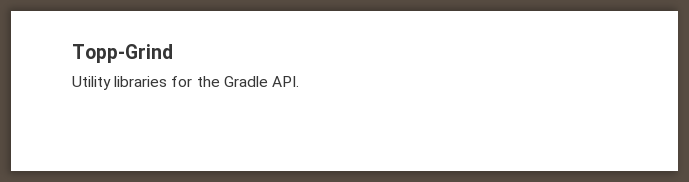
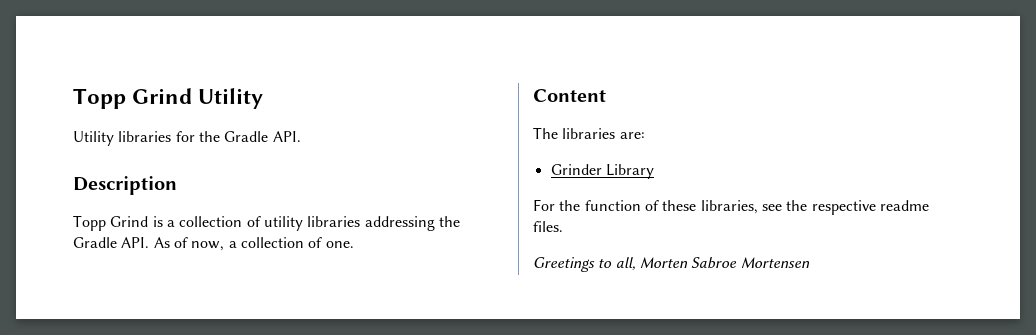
- Topp-Grind
+ Topp Grind Utility
+ Description
+ Topp Grind is a collection of utility libraries addressing the Gradle API. As of now, a collection of one.
+ Content
+ The libraries are:
+ Grinder Library
+ For the function of these libraries, see the respective readme files.
+ Greetings to all, Morten Sabroe Mortensen

